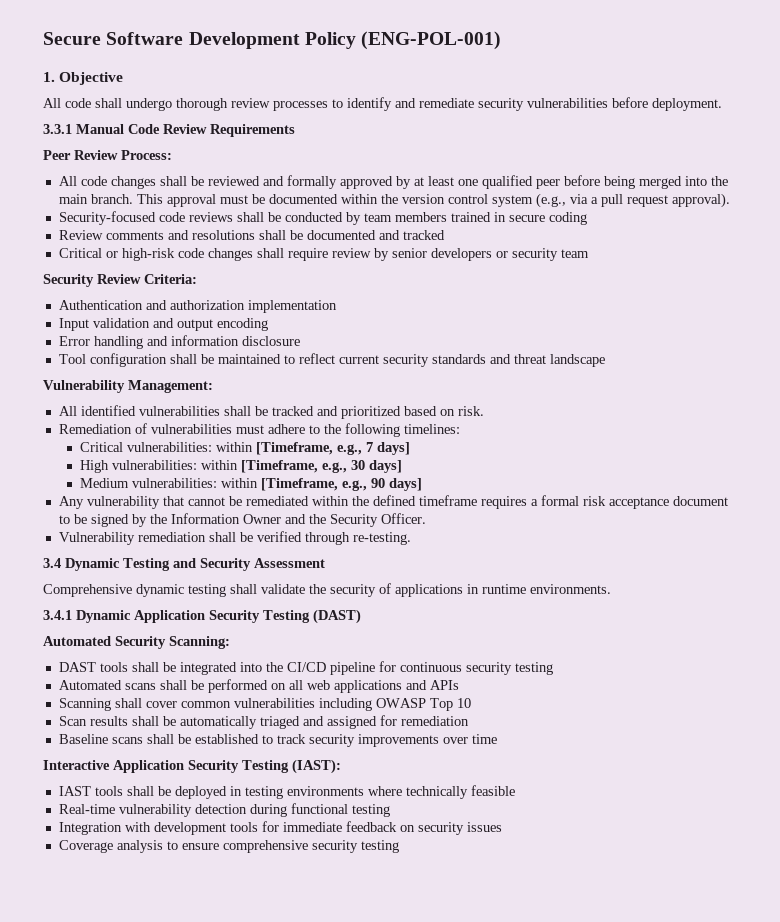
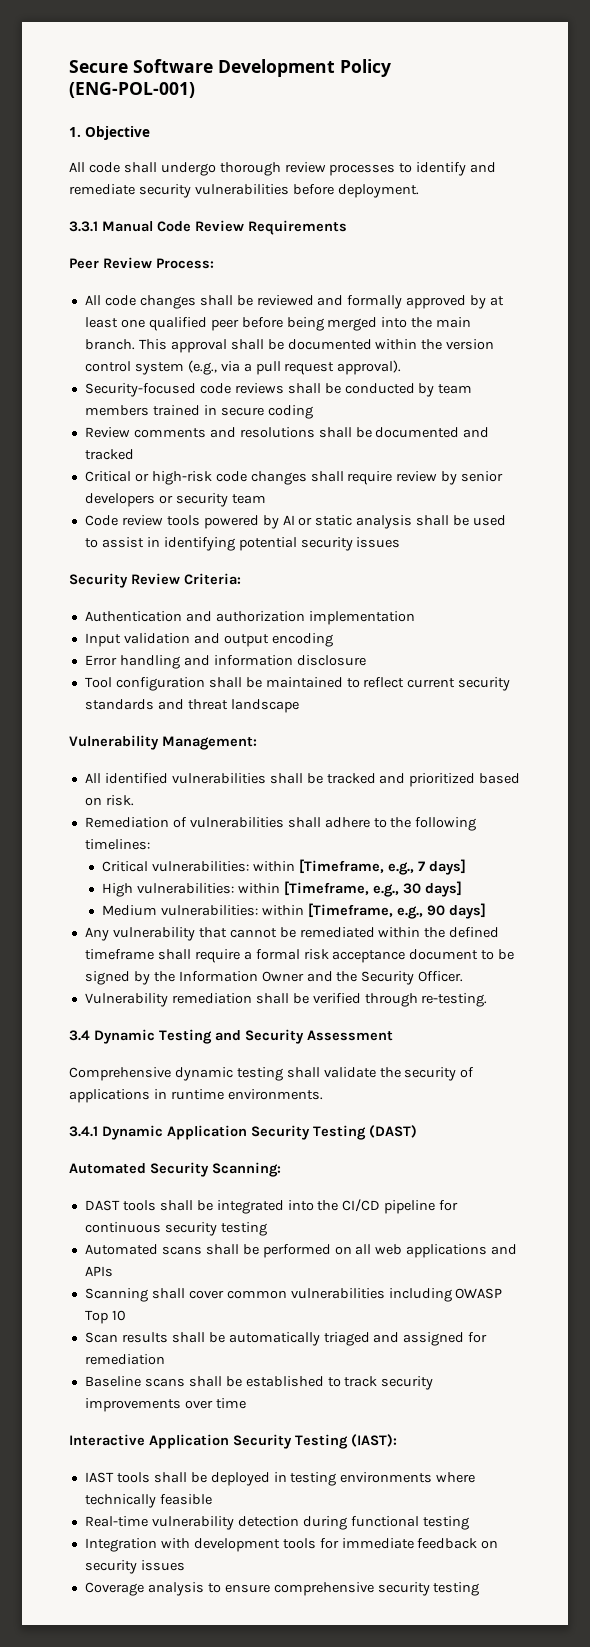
- This approval must be documented within the version control system (e.g., via a pull request approval).
+ This approval shall be documented within the version control system (e.g., via a pull request approval).
+ Code review tools powered by AI or static analysis shall be used to assist in identifying potential security issues
- Remediation of vulnerabilities must adhere to the following timelines:
+ Remediation of vulnerabilities shall adhere to the following timelines:
- Any vulnerability that cannot be remediated within the defined timeframe requires a formal risk acceptance document to be signed by the Information Owner and the Security Officer.
+ Any vulnerability that cannot be remediated within the defined timeframe shall require a formal risk acceptance document to be signed by the Information Owner and the Security Officer.

